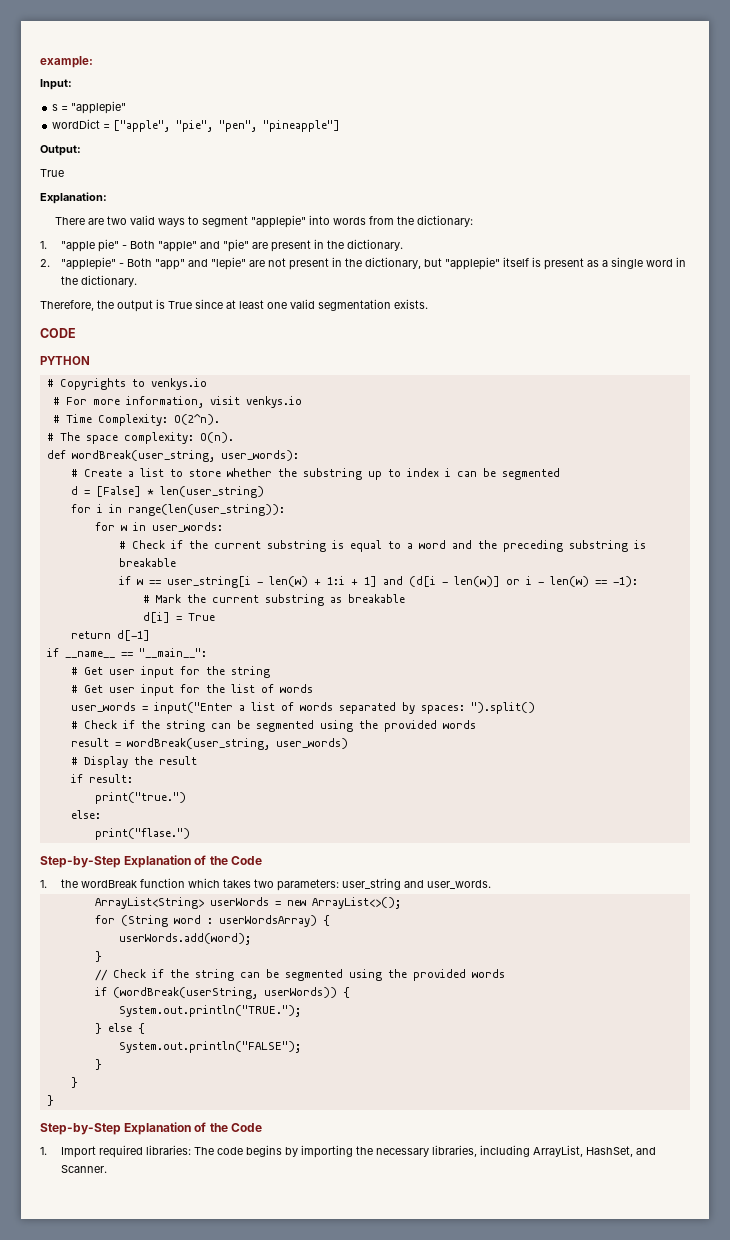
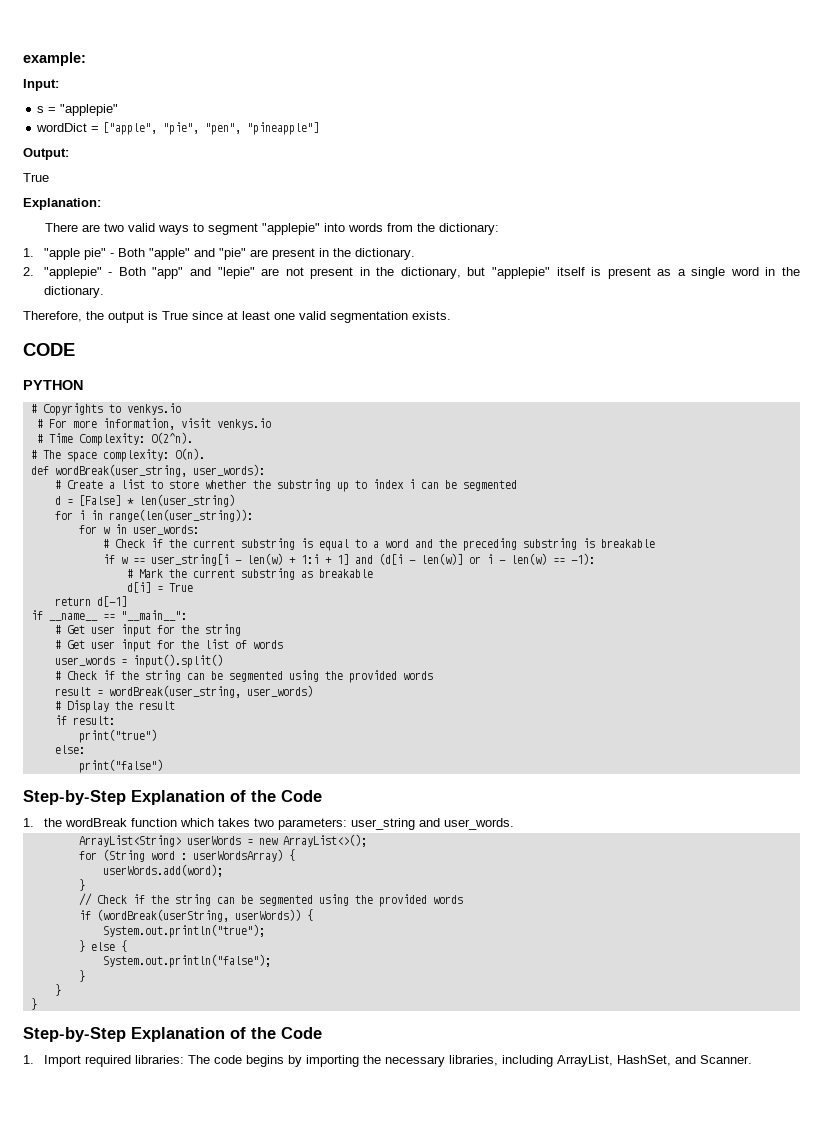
- user_words = input("Enter a list of words separated by spaces: ").split()
+ user_words = input().split()
- print("true.")
+ print("true")
- print("flase.")
+ print("false")
- System.out.println("TRUE.");
+ System.out.println("true");
- System.out.println("FALSE");
+ System.out.println("false");

